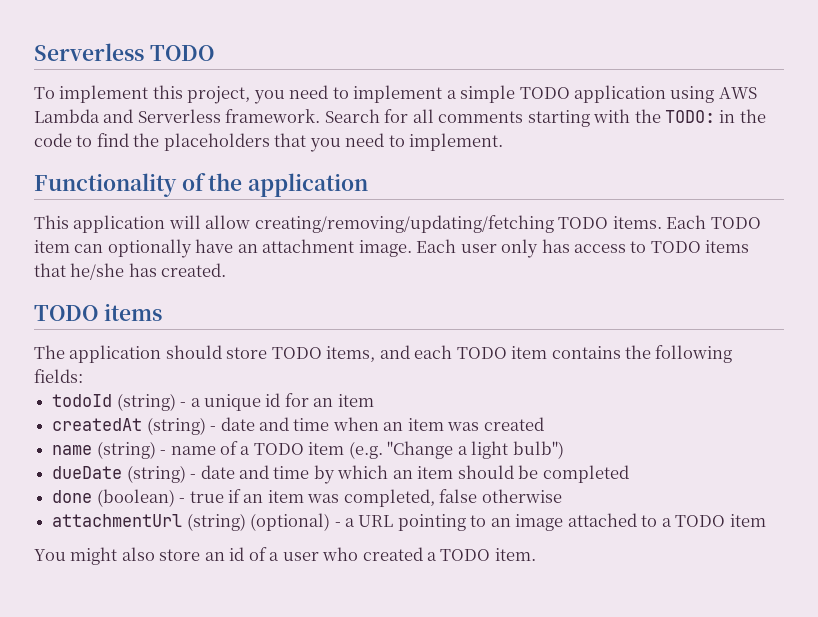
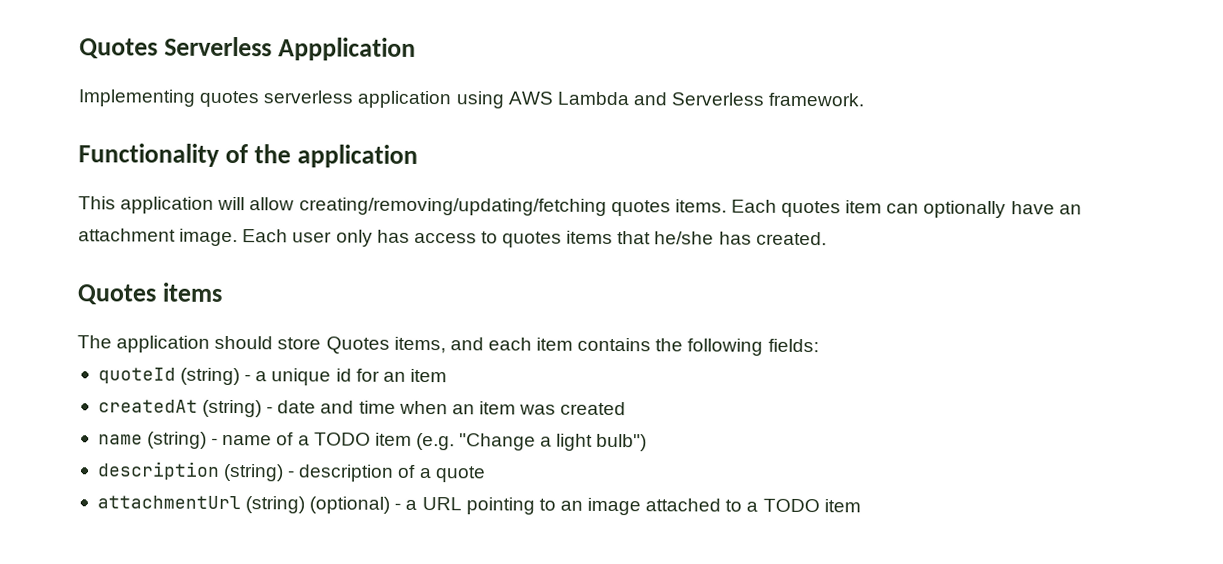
- Serverless TODO
- To implement this project, you need to implement a simple TODO application using AWS Lambda and Serverless framework. Search for all comments starting with the TODO: in the code to find the placeholders that you need to implement.
+ Quotes Serverless Appplication
+ Implementing quotes serverless application using AWS Lambda and Serverless framework.
- This application will allow creating/removing/updating/fetching TODO items.
+ This application will allow creating/removing/updating/fetching quotes items.
- Each TODO item can optionally have an attachment image.
+ Each quotes item can optionally have an attachment image.
- Each user only has access to TODO items that he/she has created.
- TODO items
+ Each user only has access to quotes items that he/she has created.
+ Quotes items
- The application should store TODO items, and each TODO item contains the following fields:
+ The application should store Quotes items, and each item contains the following fields:
- todoId (string) - a unique id for an item
+ quoteId (string) - a unique id for an item
- dueDate (string) - date and time by which an item should be completed
- done (boolean) - true if an item was completed, false otherwise
+ description (string) - description of a quote
- You might also store an id of a user who created a TODO item.

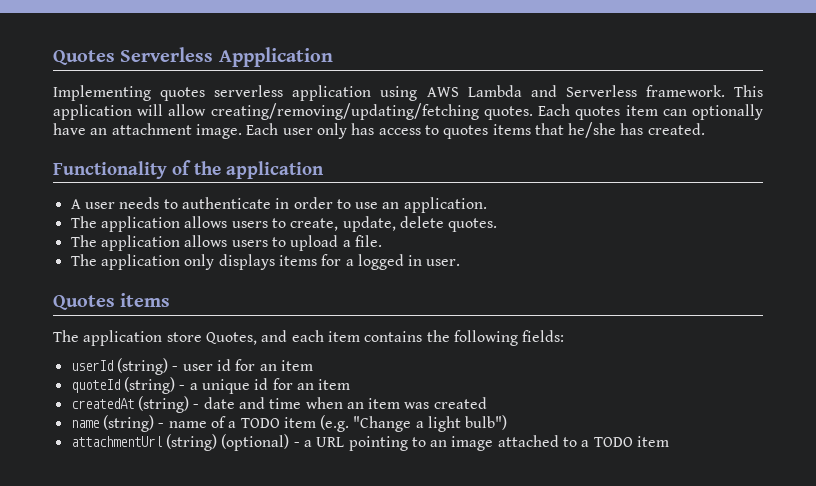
- Implementing quotes serverless application using AWS Lambda and Serverless framework.
- Functionality of the application
- This application will allow creating/removing/updating/fetching quotes items.
+ Implementing quotes serverless application using AWS Lambda and Serverless framework. This application will allow creating/removing/updating/fetching quotes.
+ Functionality of the application
+ A user needs to authenticate in order to use an application.
+ The application allows users to create, update, delete quotes.
+ The application allows users to upload a file.
+ The application only displays items for a logged in user.
- The application should store Quotes items, and each item contains the following fields:
+ The application store Quotes, and each item contains the following fields:
+ userId (string) - user id for an item
- description (string) - description of a quote

